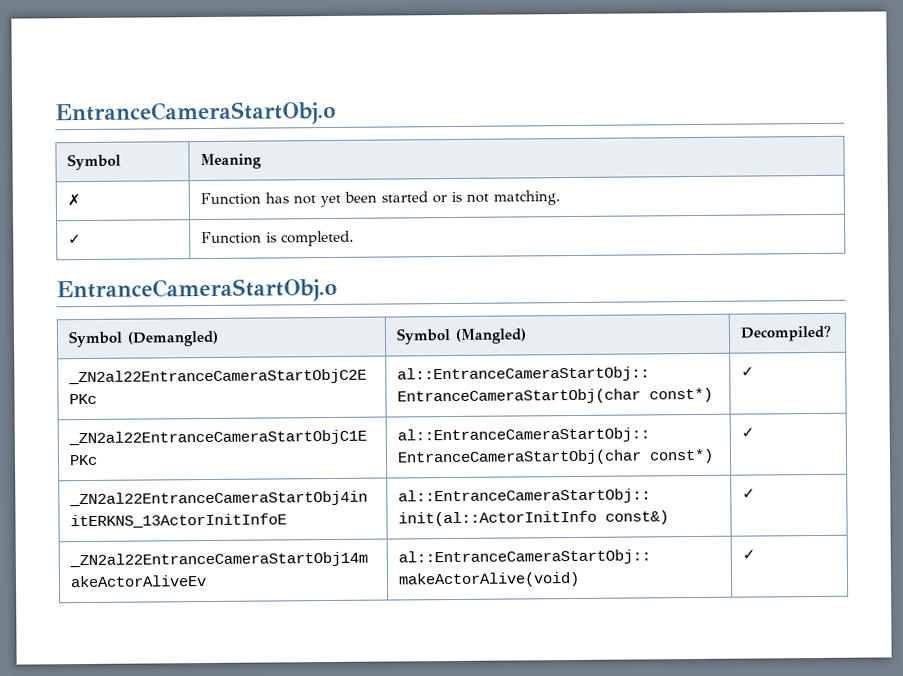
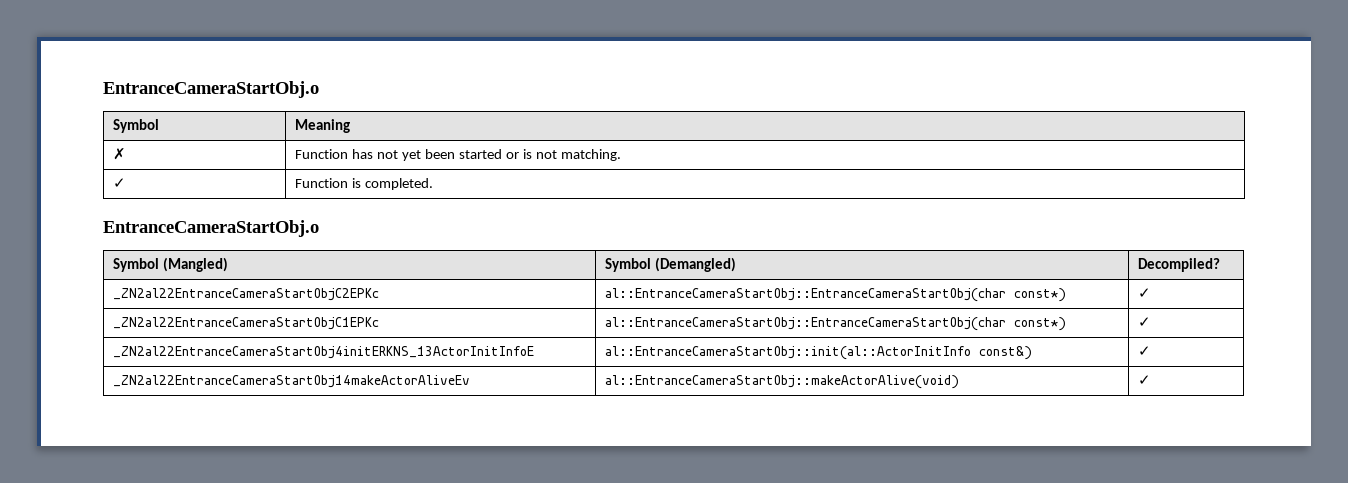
- Symbol (Demangled) | Symbol (Mangled) | Decompiled?
+ Symbol (Mangled) | Symbol (Demangled) | Decompiled?

